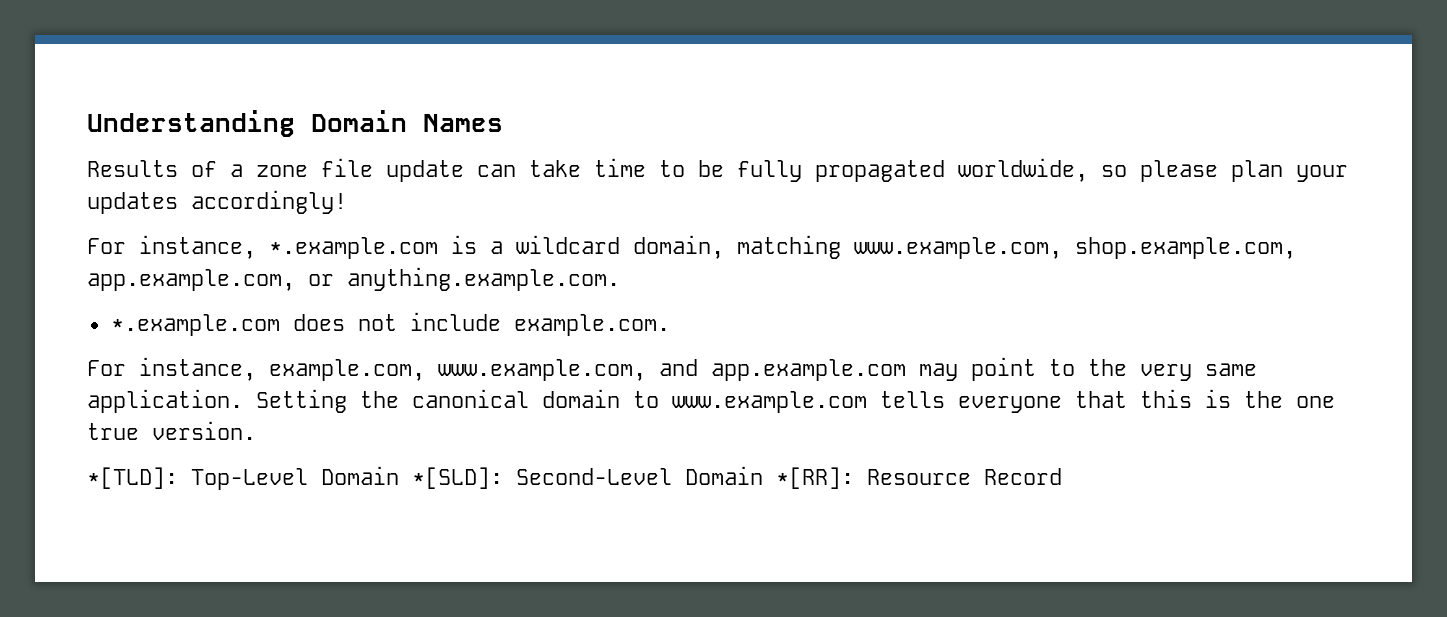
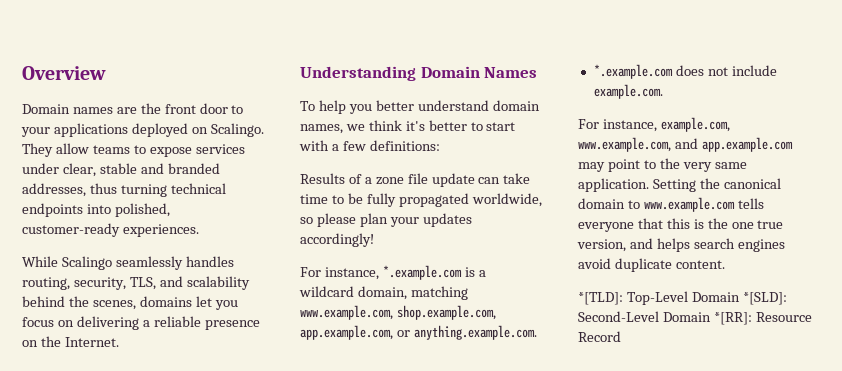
+ Overview
+ Domain names are the front door to your applications deployed on Scalingo. They allow teams to expose services under clear, stable and branded addresses, thus turning technical endpoints into polished, customer-ready experiences.
+ While Scalingo seamlessly handles routing, security, TLS, and scalability behind the scenes, domains let you focus on delivering a reliable presence on the Internet.
  Understanding Domain Names
+ To help you better understand domain names, we think it's better to start with a few definitions:
- Setting the canonical domain to www.example.com tells everyone that this is the one true version.
+ Setting the canonical domain to www.example.com tells everyone that this is the one true version, and helps search engines avoid duplicate content.

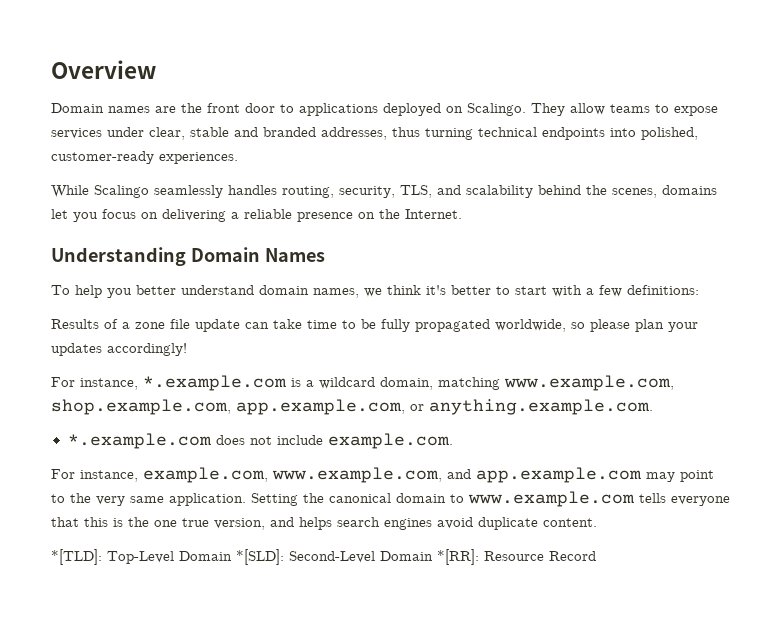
- Domain names are the front door to your applications deployed on Scalingo.
+ Domain names are the front door to applications deployed on Scalingo.

